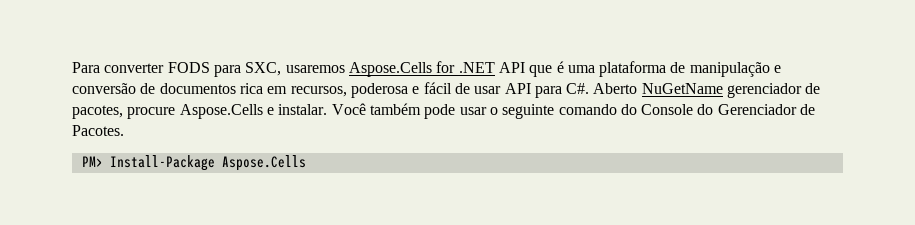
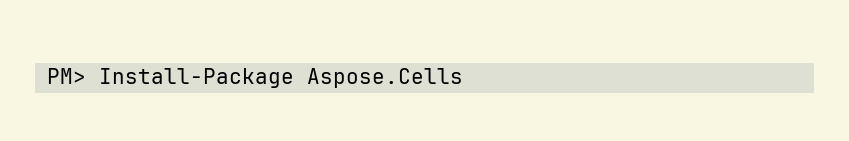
- Para converter FODS para SXC, usaremos Aspose.Cells for .NET API que é uma plataforma de manipulação e conversão de documentos rica em recursos, poderosa e fácil de usar API para C#. Aberto NuGetName gerenciador de pacotes, procure Aspose.Cells e instalar. Você também pode usar o seguinte comando do Console do Gerenciador de Pacotes.

